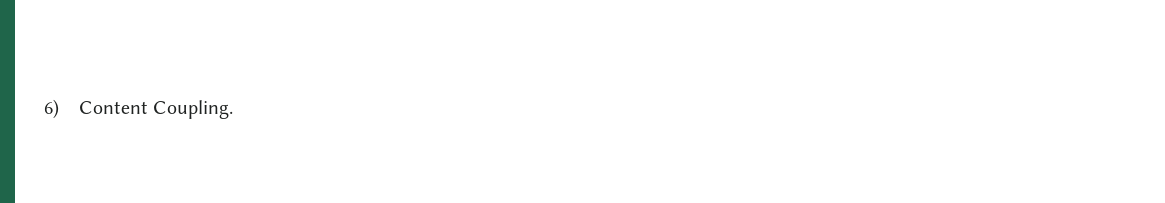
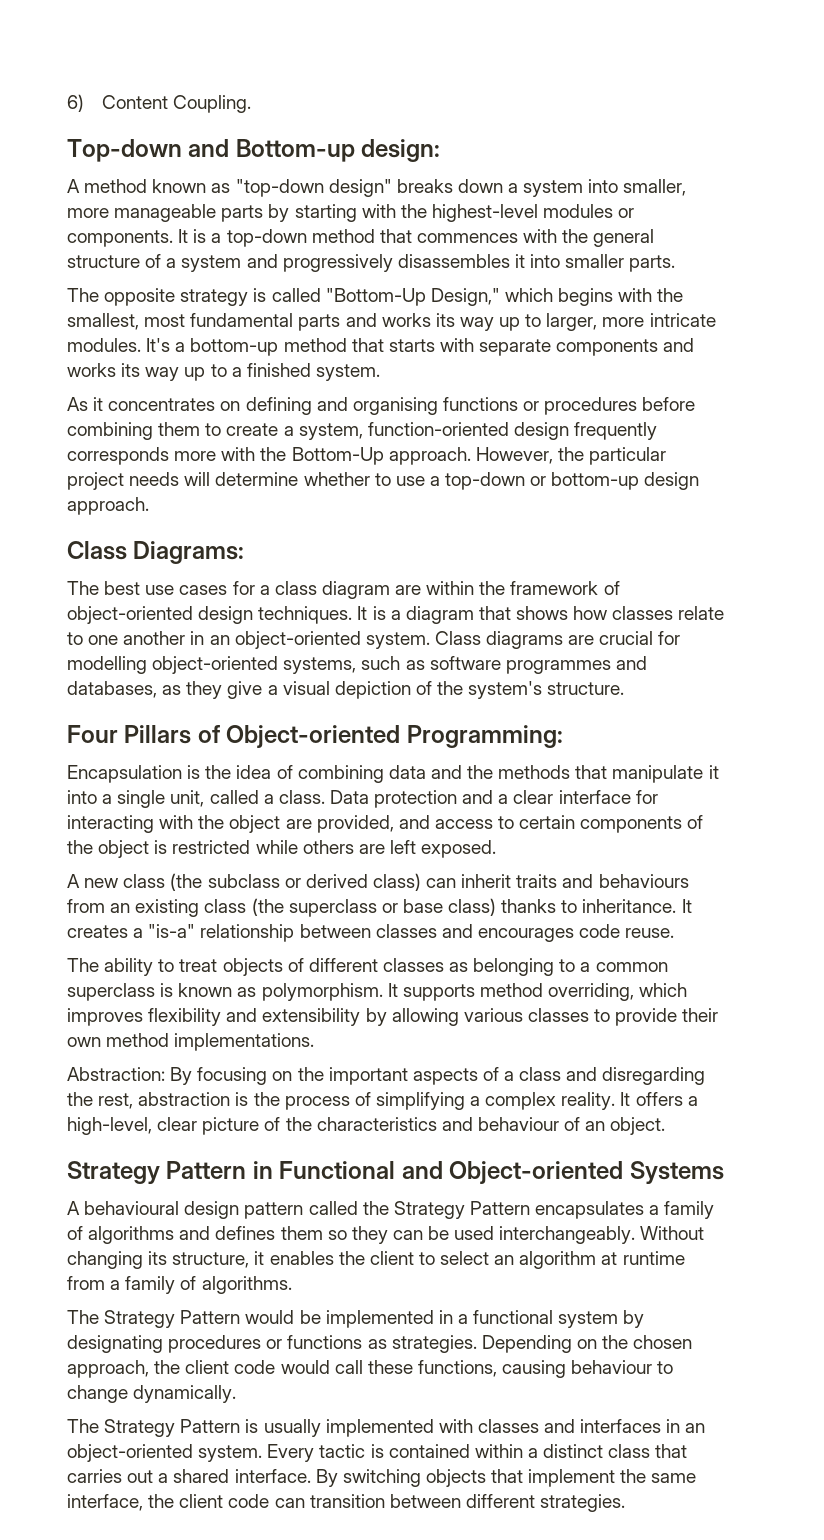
+ Top-down and Bottom-up design:
+ A method known as "top-down design" breaks down a system into smaller, more manageable parts by starting with the highest-level modules or components. It is a top-down method that commences with the general structure of a system and progressively disassembles it into smaller parts.
+ The opposite strategy is called "Bottom-Up Design," which begins with the smallest, most fundamental parts and works its way up to larger, more intricate modules. It's a bottom-up method that starts with separate components and works its way up to a finished system.
+ As it concentrates on defining and organising functions or procedures before combining them to create a system, function-oriented design frequently corresponds more with the Bottom-Up approach. However, the particular project needs will determine whether to use a top-down or bottom-up design approach.
+ Class Diagrams:
+ The best use cases for a class diagram are within the framework of object-oriented design techniques. It is a diagram that shows how classes relate to one another in an object-oriented system. Class diagrams are crucial for modelling object-oriented systems, such as software programmes and databases, as they give a visual depiction of the system's structure.
+ Four Pillars of Object-oriented Programming:
+ Encapsulation is the idea of combining data and the methods that manipulate it into a single unit, called a class. Data protection and a clear interface for interacting with the object are provided, and access to certain components of the object is restricted while others are left exposed.
+ A new class (the subclass or derived class) can inherit traits and behaviours from an existing class (the superclass or base class) thanks to inheritance. It creates a "is-a" relationship between classes and encourages code reuse.
+ The ability to treat objects of different classes as belonging to a common superclass is known as polymorphism. It supports method overriding, which improves flexibility and extensibility by allowing various classes to provide their own method implementations.
+ Abstraction: By focusing on the important aspects of a class and disregarding the rest, abstraction is the process of simplifying a complex reality. It offers a high-level, clear picture of the characteristics and behaviour of an object.
+ Strategy Pattern in Functional and Object-oriented Systems
+ A behavioural design pattern called the Strategy Pattern encapsulates a family of algorithms and defines them so they can be used interchangeably. Without changing its structure, it enables the client to select an algorithm at runtime from a family of algorithms.
+ The Strategy Pattern would be implemented in a functional system by designating procedures or functions as strategies. Depending on the chosen approach, the client code would call these functions, causing behaviour to change dynamically.
+ The Strategy Pattern is usually implemented with classes and interfaces in an object-oriented system. Every tactic is contained within a distinct class that carries out a shared interface. By switching objects that implement the same interface, the client code can transition between different strategies.

